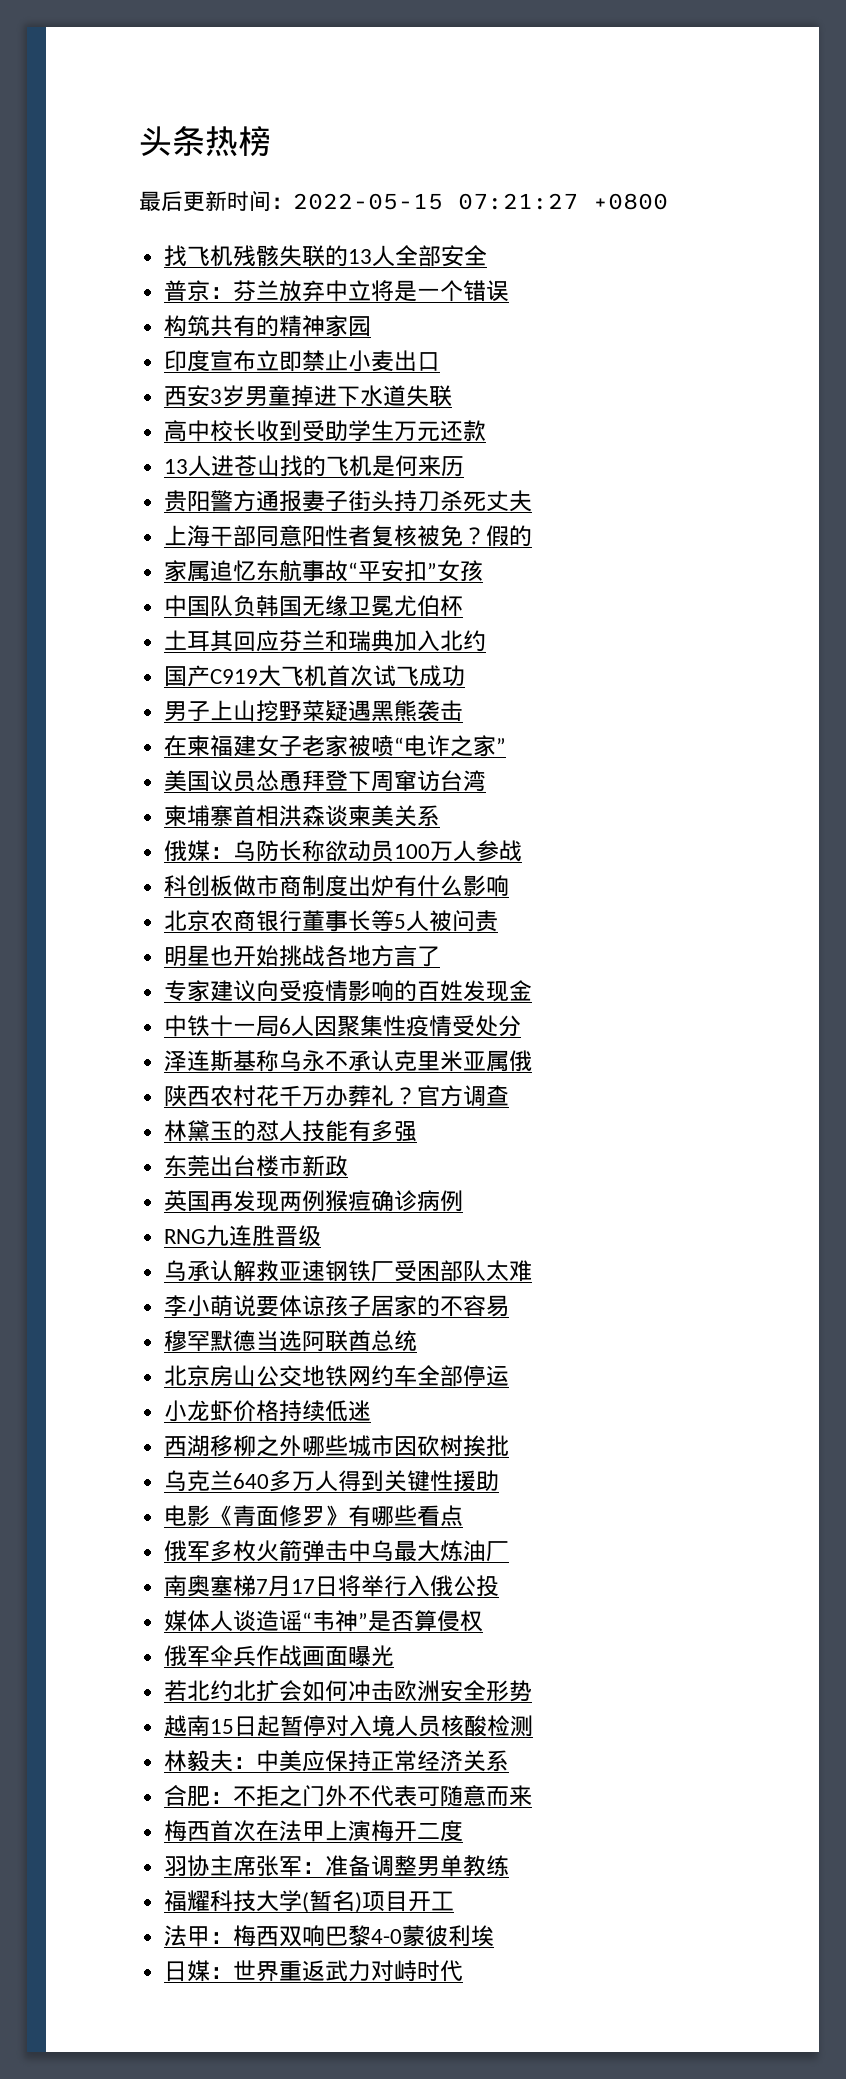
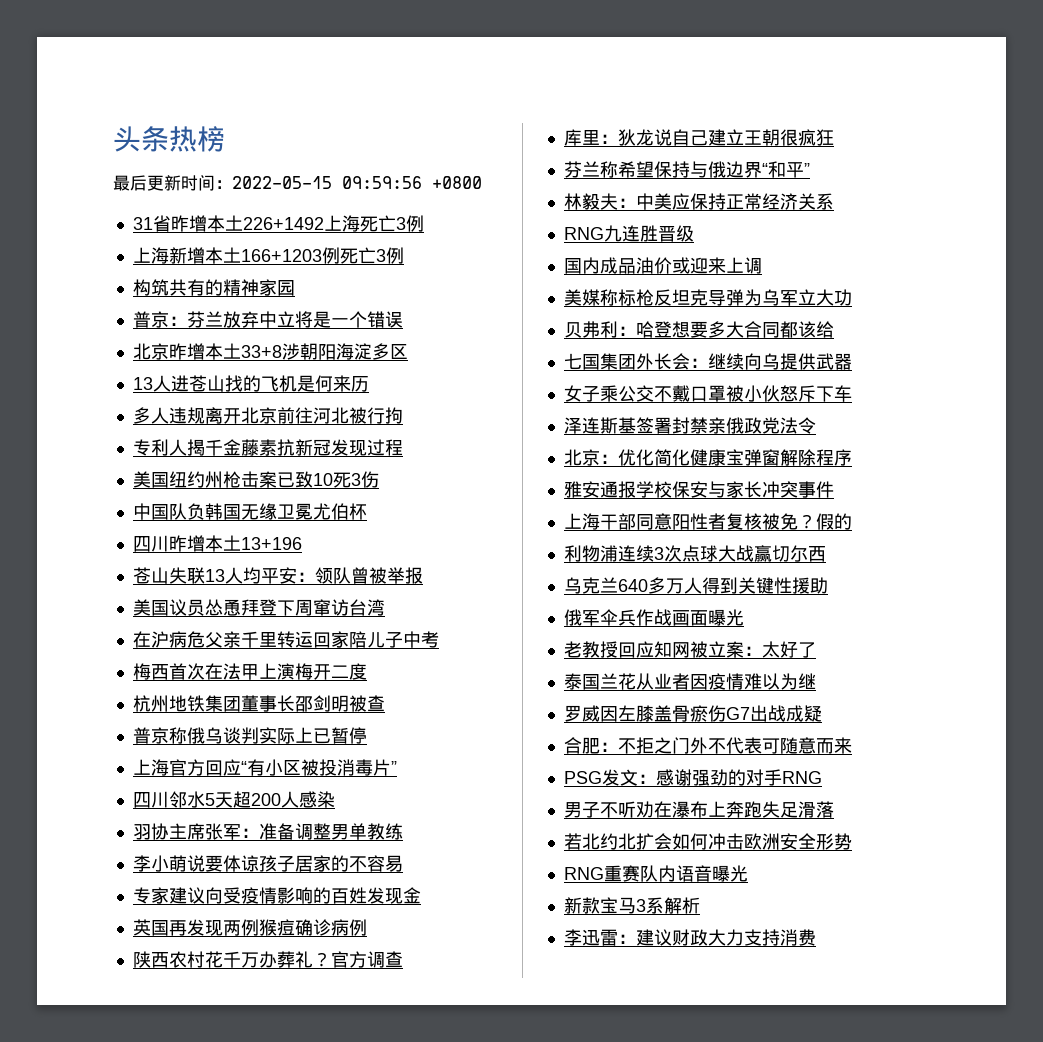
- 最后更新时间：2022-05-15 07:21:27 +0800
+ 最后更新时间：2022-05-15 09:59:56 +0800
- 找飞机残骸失联的13人全部安全
+ 31省昨增本土226+1492上海死亡3例
+ 上海新增本土166+1203例死亡3例
+ 构筑共有的精神家园
- 构筑共有的精神家园
- 印度宣布立即禁止小麦出口
- 西安3岁男童掉进下水道失联
- 高中校长收到受助学生万元还款
+ 北京昨增本土33+8涉朝阳海淀多区
- 贵阳警方通报妻子街头持刀杀死丈夫
+ 多人违规离开北京前往河北被行拘
+ 专利人揭千金藤素抗新冠发现过程
+ 美国纽约州枪击案已致10死3伤
+ 中国队负韩国无缘卫冕尤伯杯
+ 四川昨增本土13+196
+ 苍山失联13人均平安：领队曾被举报
+ 美国议员怂恿拜登下周窜访台湾
+ 在沪病危父亲千里转运回家陪儿子中考
+ 梅西首次在法甲上演梅开二度
+ 杭州地铁集团董事长邵剑明被查
+ 普京称俄乌谈判实际上已暂停
+ 上海官方回应“有小区被投消毒片”
+ 四川邻水5天超200人感染
+ 羽协主席张军：准备调整男单教练
+ 李小萌说要体谅孩子居家的不容易
+ 专家建议向受疫情影响的百姓发现金
+ 英国再发现两例猴痘确诊病例
+ 陕西农村花千万办葬礼？官方调查
+ 库里：狄龙说自己建立王朝很疯狂
+ 芬兰称希望保持与俄边界“和平”
+ 林毅夫：中美应保持正常经济关系
+ RNG九连胜晋级
+ 国内成品油价或迎来上调
+ 美媒称标枪反坦克导弹为乌军立大功
+ 贝弗利：哈登想要多大合同都该给
+ 七国集团外长会：继续向乌提供武器
+ 女子乘公交不戴口罩被小伙怒斥下车
+ 泽连斯基签署封禁亲俄政党法令
+ 北京：优化简化健康宝弹窗解除程序
+ 雅安通报学校保安与家长冲突事件
- 家属追忆东航事故“平安扣”女孩
- 中国队负韩国无缘卫冕尤伯杯
- 土耳其回应芬兰和瑞典加入北约
- 国产C919大飞机首次试飞成功
- 男子上山挖野菜疑遇黑熊袭击
- 在柬福建女子老家被喷“电诈之家”
- 美国议员怂恿拜登下周窜访台湾
- 柬埔寨首相洪森谈柬美关系
- 俄媒：乌防长称欲动员100万人参战
- 科创板做市商制度出炉有什么影响
- 北京农商银行董事长等5人被问责
- 明星也开始挑战各地方言了
- 专家建议向受疫情影响的百姓发现金
- 中铁十一局6人因聚集性疫情受处分
- 泽连斯基称乌永不承认克里米亚属俄
- 陕西农村花千万办葬礼？官方调查
- 林黛玉的怼人技能有多强
- 东莞出台楼市新政
- 英国再发现两例猴痘确诊病例
- RNG九连胜晋级
- 乌承认解救亚速钢铁厂受困部队太难
- 李小萌说要体谅孩子居家的不容易
- 穆罕默德当选阿联酋总统
- 北京房山公交地铁网约车全部停运
- 小龙虾价格持续低迷
- 西湖移柳之外哪些城市因砍树挨批
+ 利物浦连续3次点球大战赢切尔西
- 电影《青面修罗》有哪些看点
- 俄军多枚火箭弹击中乌最大炼油厂
- 南奥塞梯7月17日将举行入俄公投
- 媒体人谈造谣“韦神”是否算侵权
+ 老教授回应知网被立案：太好了
+ 泰国兰花从业者因疫情难以为继
+ 罗威因左膝盖骨瘀伤G7出战成疑
+ 合肥：不拒之门外不代表可随意而来
+ PSG发文：感谢强劲的对手RNG
+ 男子不听劝在瀑布上奔跑失足滑落
- 越南15日起暂停对入境人员核酸检测
- 林毅夫：中美应保持正常经济关系
- 合肥：不拒之门外不代表可随意而来
- 梅西首次在法甲上演梅开二度
- 羽协主席张军：准备调整男单教练
- 福耀科技大学(暂名)项目开工
- 法甲：梅西双响巴黎4-0蒙彼利埃
- 日媒：世界重返武力对峙时代
+ RNG重赛队内语音曝光
+ 新款宝马3系解析
+ 李迅雷：建议财政大力支持消费

